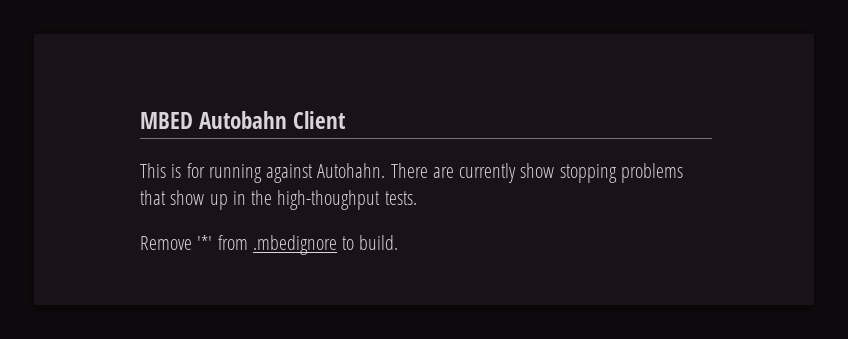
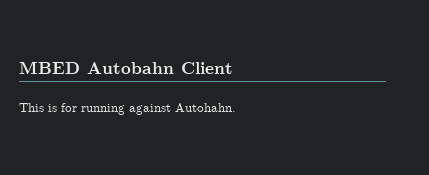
- There are currently show stopping problems that show up in the high-thoughput tests.
- Remove '*' from .mbedignore to build.

